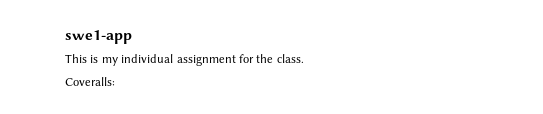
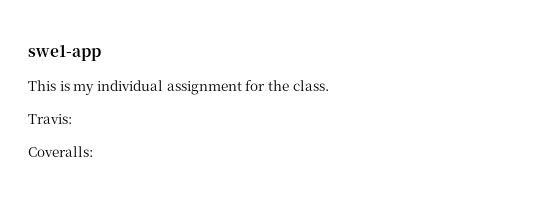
+ Travis:

